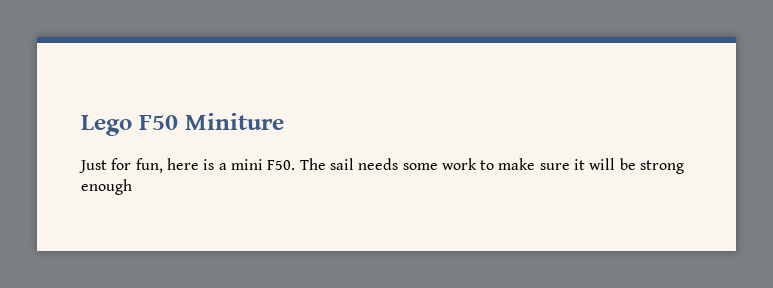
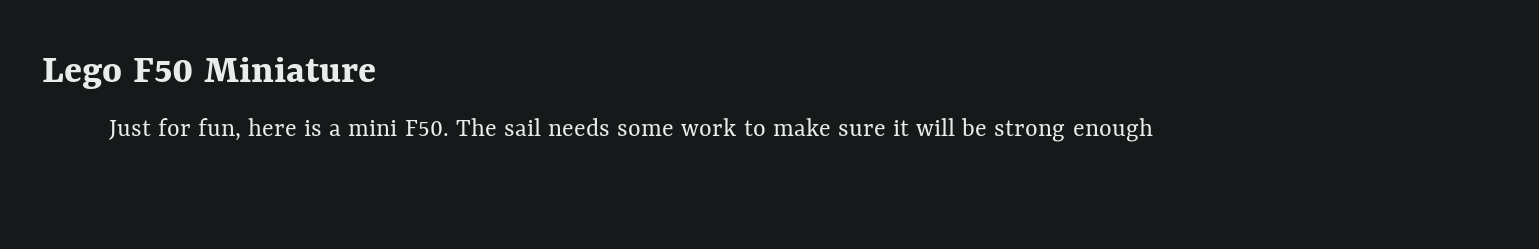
- Lego F50 Miniture
+ Lego F50 Miniature

